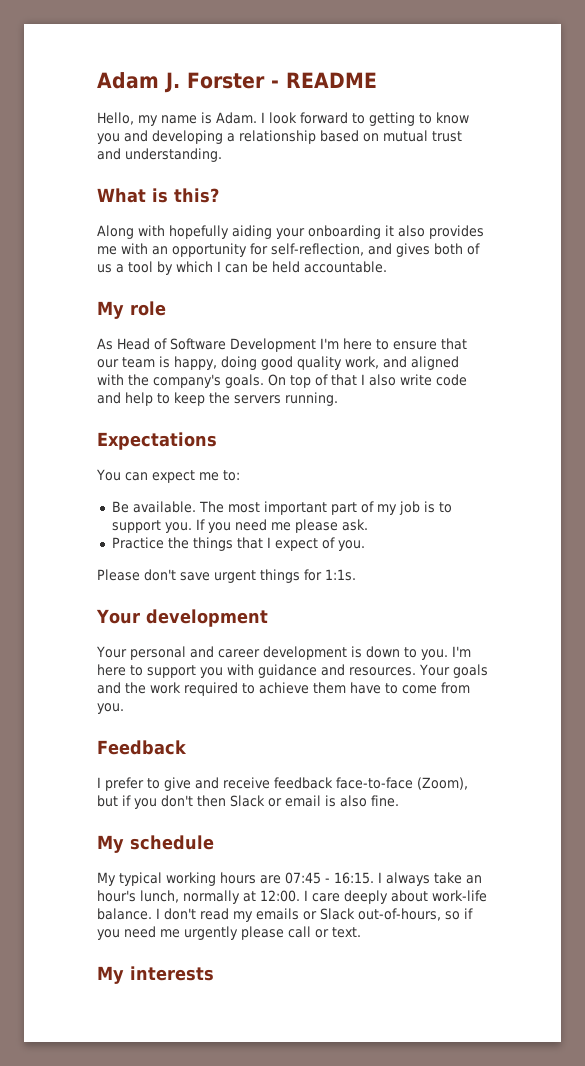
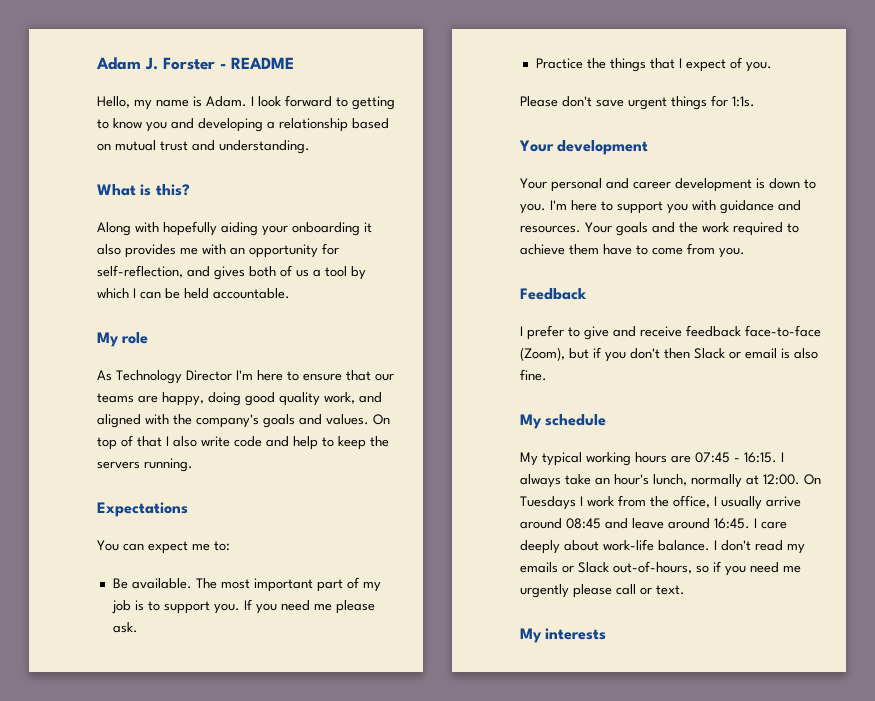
- As Head of Software Development I'm here to ensure that our team is happy, doing good quality work, and aligned with the company's goals.
+ As Technology Director I'm here to ensure that our teams are happy, doing good quality work, and aligned with the company's goals and values.
+ On Tuesdays I work from the office, I usually arrive around 08:45 and leave around 16:45.

